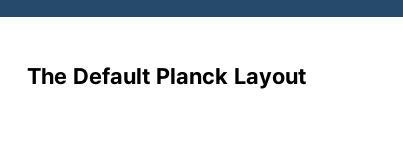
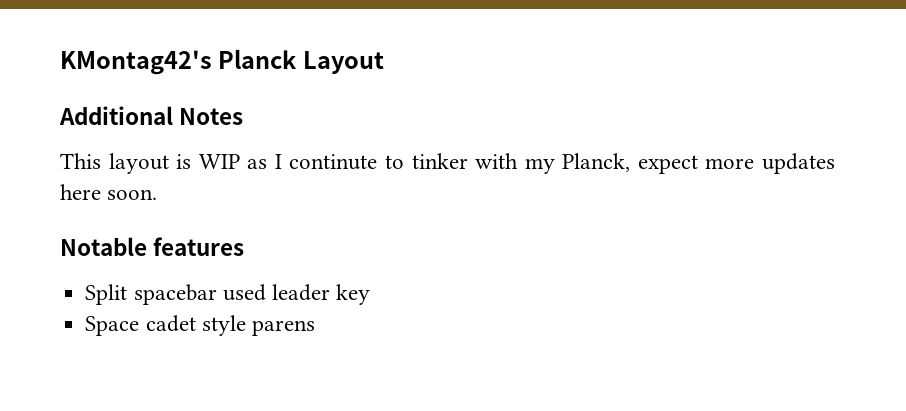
- The Default Planck Layout
+ KMontag42's Planck Layout
+ Additional Notes
+ This layout is WIP as I continute to tinker with my Planck, expect more updates here soon.
+ Notable features
+ Split spacebar used leader key
+ Space cadet style parens

